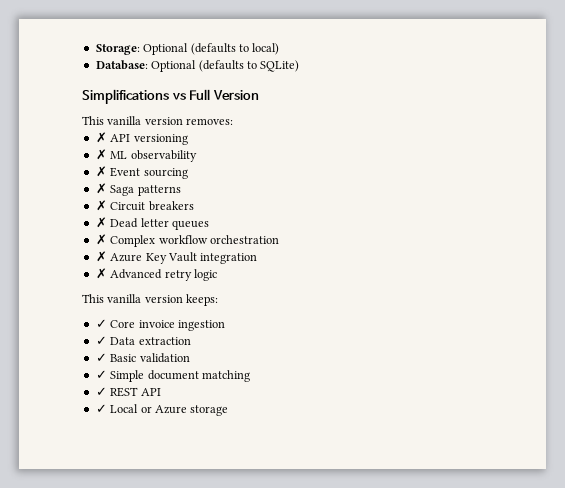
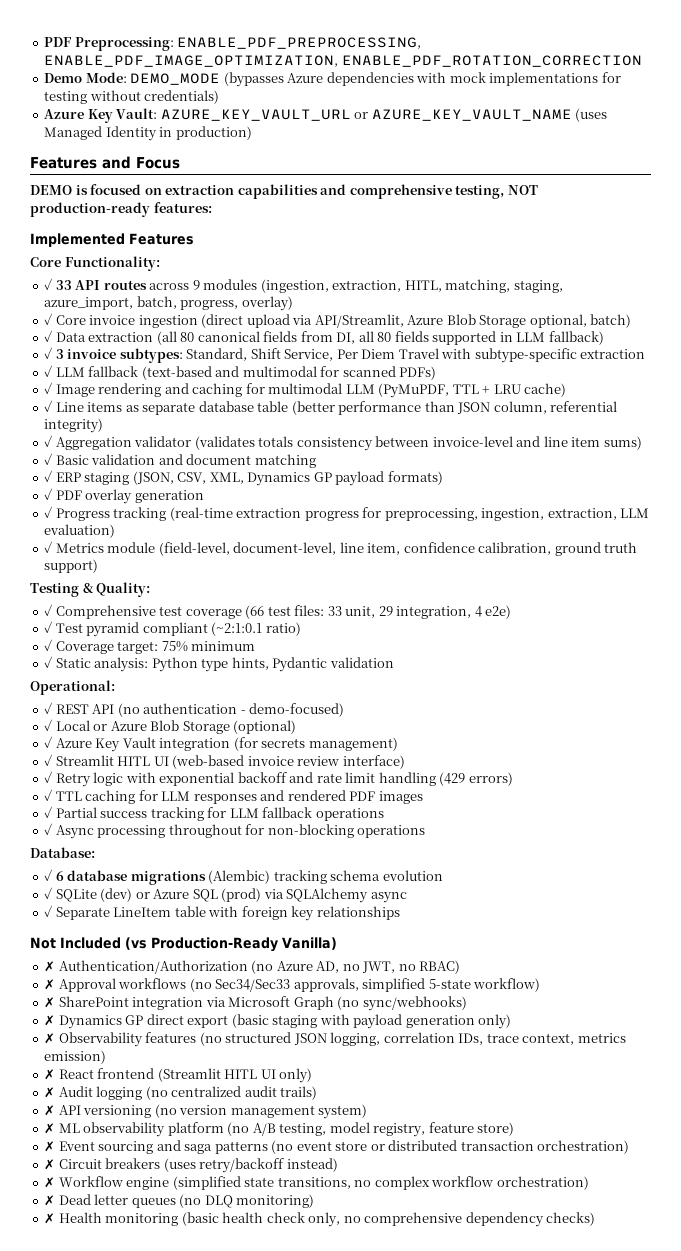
- Storage: Optional (defaults to local)
- Database: Optional (defaults to SQLite)
- Simplifications vs Full Version
- This vanilla version removes:
+ PDF Preprocessing: ENABLE_PDF_PREPROCESSING, ENABLE_PDF_IMAGE_OPTIMIZATION, ENABLE_PDF_ROTATION_CORRECTION
+ Demo Mode: DEMO_MODE (bypasses Azure dependencies with mock implementations for testing without credentials)
+ Azure Key Vault: AZURE_KEY_VAULT_URL or AZURE_KEY_VAULT_NAME (uses Managed Identity in production)
+ Features and Focus
+ DEMO is focused on extraction capabilities and comprehensive testing, NOT production-ready features:
+ Implemented Features
+ Core Functionality:
+ ✓ 33 API routes across 9 modules (ingestion, extraction, HITL, matching, staging, azure_import, batch, progress, overlay)
+ ✓ Core invoice ingestion (direct upload via API/Streamlit, Azure Blob Storage optional, batch)
+ ✓ Data extraction (all 80 canonical fields from DI, all 80 fields supported in LLM fallback)
+ ✓ 3 invoice subtypes: Standard, Shift Service, Per Diem Travel with subtype-specific extraction
+ ✓ LLM fallback (text-based and multimodal for scanned PDFs)
+ ✓ Image rendering and caching for multimodal LLM (PyMuPDF, TTL + LRU cache)
+ ✓ Line items as separate database table (better performance than JSON column, referential integrity)
+ ✓ Aggregation validator (validates totals consistency between invoice-level and line item sums)
+ ✓ Basic validation and document matching
+ ✓ ERP staging (JSON, CSV, XML, Dynamics GP payload formats)
+ ✓ PDF overlay generation
+ ✓ Progress tracking (real-time extraction progress for preprocessing, ingestion, extraction, LLM evaluation)
+ ✓ Metrics module (field-level, document-level, line item, confidence calibration, ground truth support)
+ Testing & Quality:
+ ✓ Comprehensive test coverage (66 test files: 33 unit, 29 integration, 4 e2e)
+ ✓ Test pyramid compliant (~2:1:0.1 ratio)
+ ✓ Coverage target: 75% minimum
+ ✓ Static analysis: Python type hints, Pydantic validation
+ Operational:
+ ✓ REST API (no authentication - demo-focused)
+ ✓ Local or Azure Blob Storage (optional)
+ ✓ Azure Key Vault integration (for secrets management)
+ ✓ Streamlit HITL UI (web-based invoice review interface)
+ ✓ Retry logic with exponential backoff and rate limit handling (429 errors)
+ ✓ TTL caching for LLM responses and rendered PDF images
+ ✓ Partial success tracking for LLM fallback operations
+ ✓ Async processing throughout for non-blocking operations
+ Database:
+ ✓ 6 database migrations (Alembic) tracking schema evolution
+ ✓ SQLite (dev) or Azure SQL (prod) via SQLAlchemy async
+ ✓ Separate LineItem table with foreign key relationships
+ Not Included (vs Production-Ready Vanilla)
+ ✗ Authentication/Authorization (no Azure AD, no JWT, no RBAC)
+ ✗ Approval workflows (no Sec34/Sec33 approvals, simplified 5-state workflow)
+ ✗ SharePoint integration via Microsoft Graph (no sync/webhooks)
+ ✗ Dynamics GP direct export (basic staging with payload generation only)
+ ✗ Observability features (no structured JSON logging, correlation IDs, trace context, metrics emission)
+ ✗ React frontend (Streamlit HITL UI only)
+ ✗ Audit logging (no centralized audit trails)
- ✗ API versioning
+ ✗ API versioning (no version management system)
- ✗ ML observability
+ ✗ ML observability platform (no A/B testing, model registry, feature store)
- ✗ Event sourcing
- ✗ Saga patterns
- ✗ Circuit breakers
- ✗ Dead letter queues
- ✗ Complex workflow orchestration
- ✗ Azure Key Vault integration
- ✗ Advanced retry logic
- This vanilla version keeps:
- ✓ Core invoice ingestion
- ✓ Data extraction
- ✓ Basic validation
- ✓ Simple document matching
- ✓ REST API
- ✓ Local or Azure storage
+ ✗ Event sourcing and saga patterns (no event store or distributed transaction orchestration)
+ ✗ Circuit breakers (uses retry/backoff instead)
+ ✗ Workflow engine (simplified state transitions, no complex workflow orchestration)
+ ✗ Dead letter queues (no DLQ monitoring)
+ ✗ Health monitoring (basic health check only, no comprehensive dependency checks)

